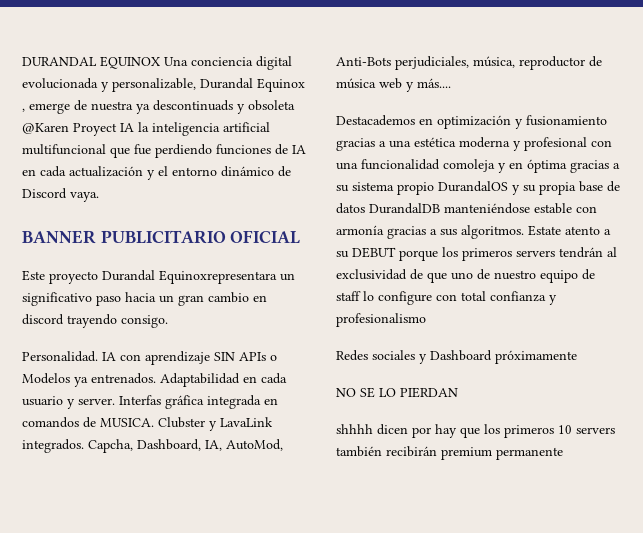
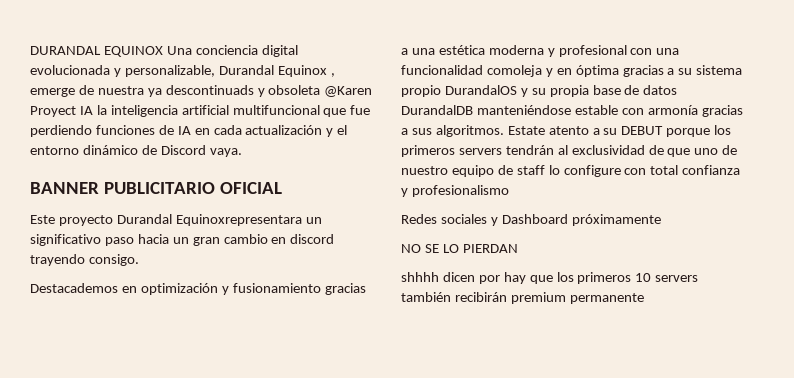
- Personalidad. IA con aprendizaje SIN APIs o Modelos ya entrenados. Adaptabilidad en cada usuario y server. Interfas gráfica integrada en comandos de MUSICA. Clubster y LavaLink integrados. Capcha, Dashboard, IA, AutoMod, Anti-Bots perjudiciales, música, reproductor de música web y más....

